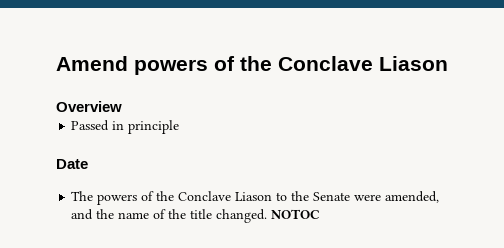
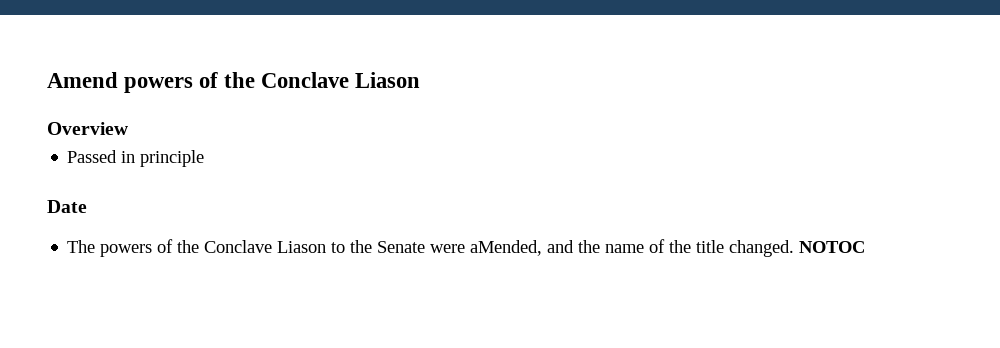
- The powers of the Conclave Liason to the Senate were amended, and the name of the title changed.
+ The powers of the Conclave Liason to the Senate were aMended, and the name of the title changed.

